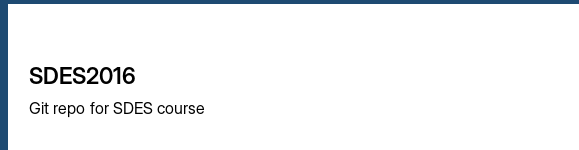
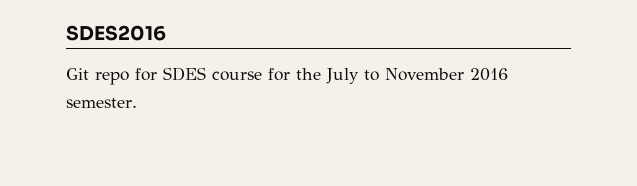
- Git repo for SDES course
+ Git repo for SDES course for the July to November 2016 semester.

